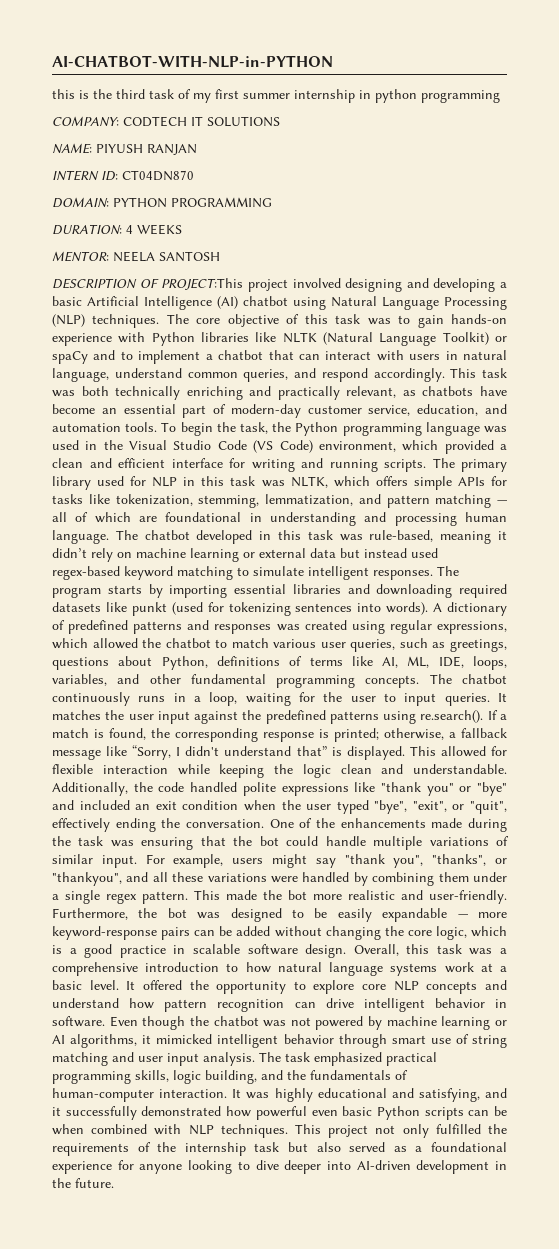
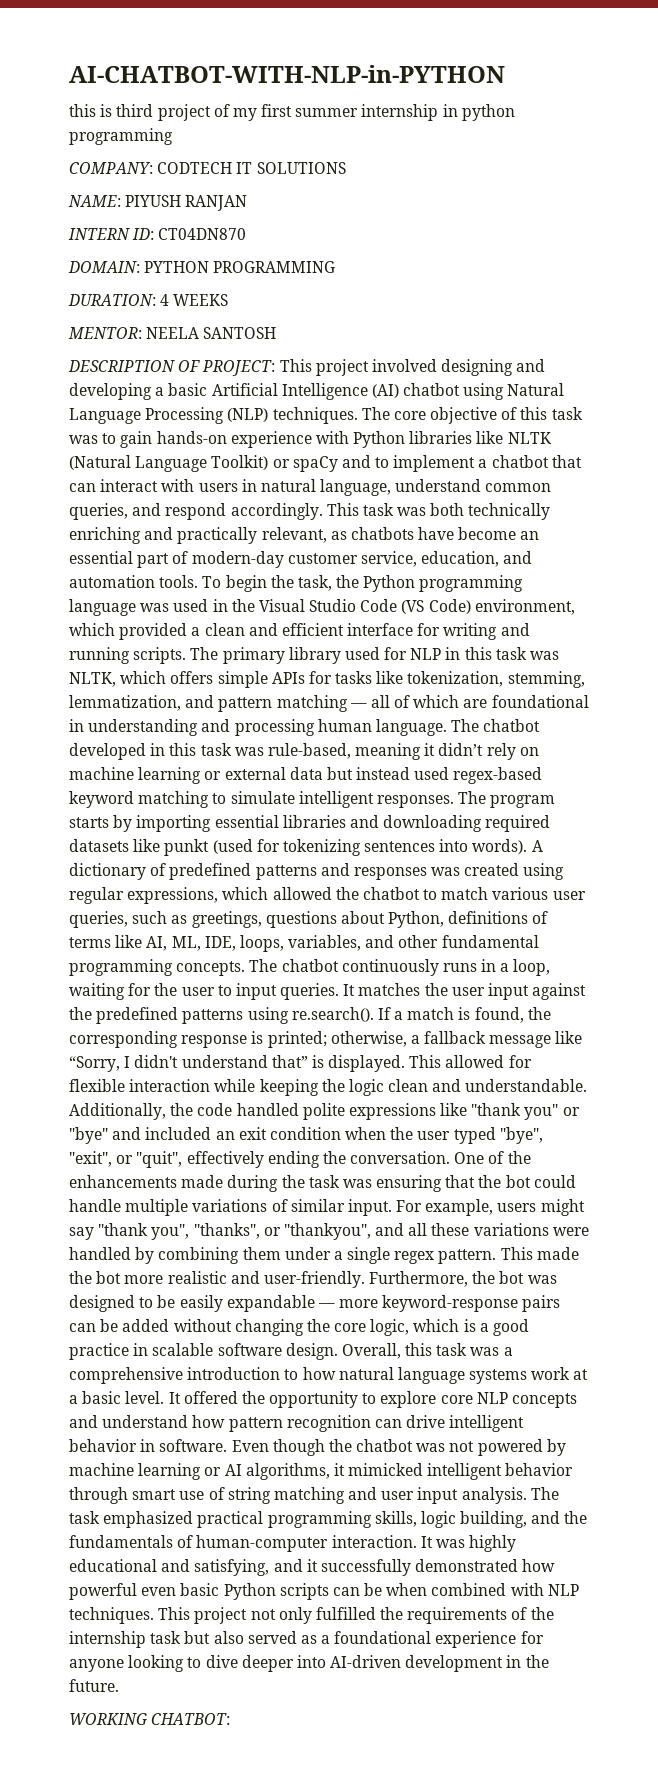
- this is the third task of my first summer internship in python programming
+ this is third project of my first summer internship in python programming
- DESCRIPTION OF PROJECT:This project involved designing and developing a basic Artificial Intelligence (AI) chatbot using Natural Language Processing (NLP) techniques.
+ DESCRIPTION OF PROJECT: This project involved designing and developing a basic Artificial Intelligence (AI) chatbot using Natural Language Processing (NLP) techniques.
+ WORKING CHATBOT:

